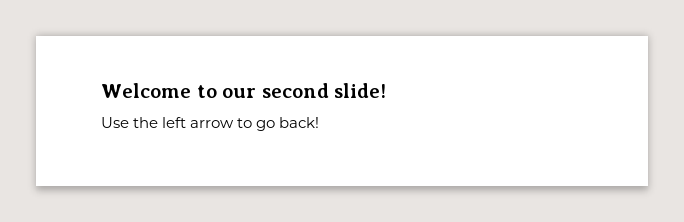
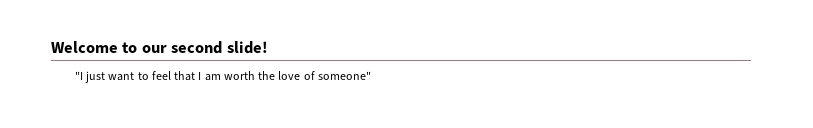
- Use the left arrow to go back!
+ "I just want to feel that I am worth the love of someone"

